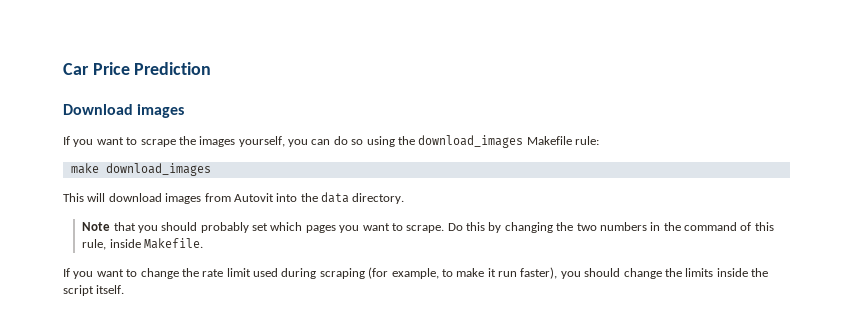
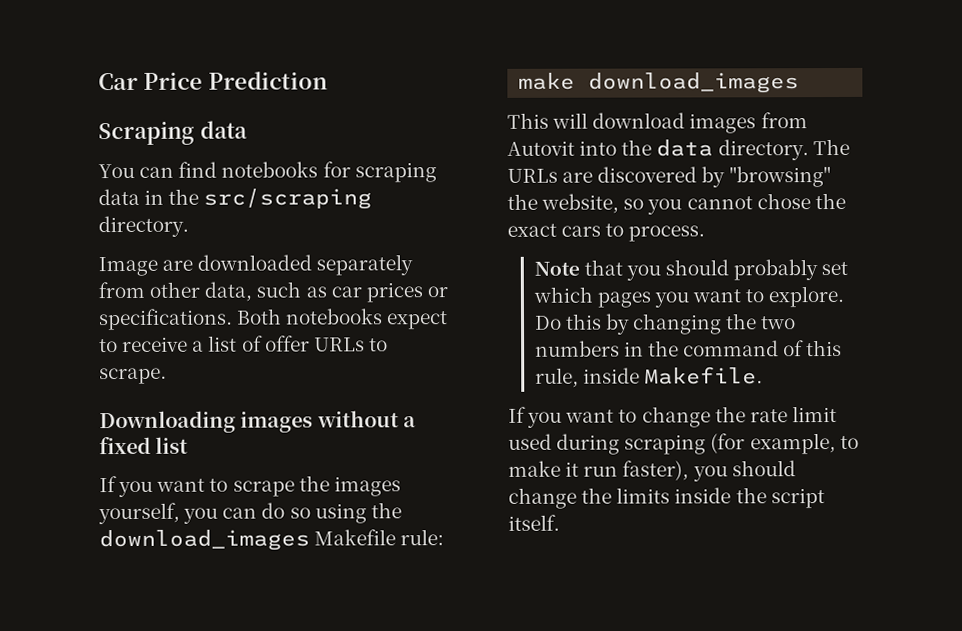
- Download images
+ Scraping data
+ You can find notebooks for scraping data in the src/scraping directory.
+ Image are downloaded separately from other data, such as car prices or specifications. Both notebooks expect to receive a list of offer URLs to scrape.
+ Downloading images without a fixed list
+ The URLs are discovered by "browsing" the website, so you cannot chose the exact cars to process.
- Note that you should probably set which pages you want to scrape.
+ Note that you should probably set which pages you want to explore.

